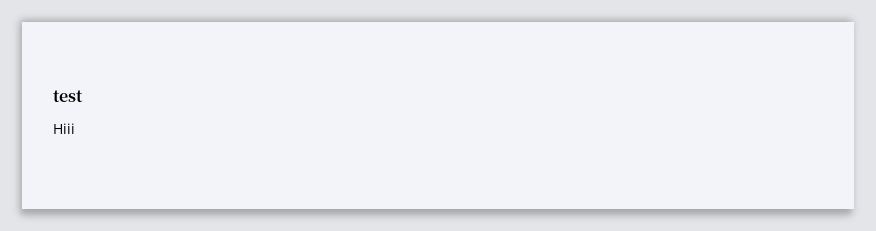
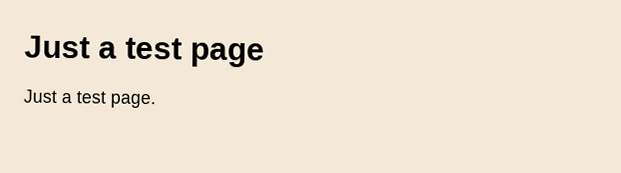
- test
- Hiii
+ Just a test page
+ Just a test page.

